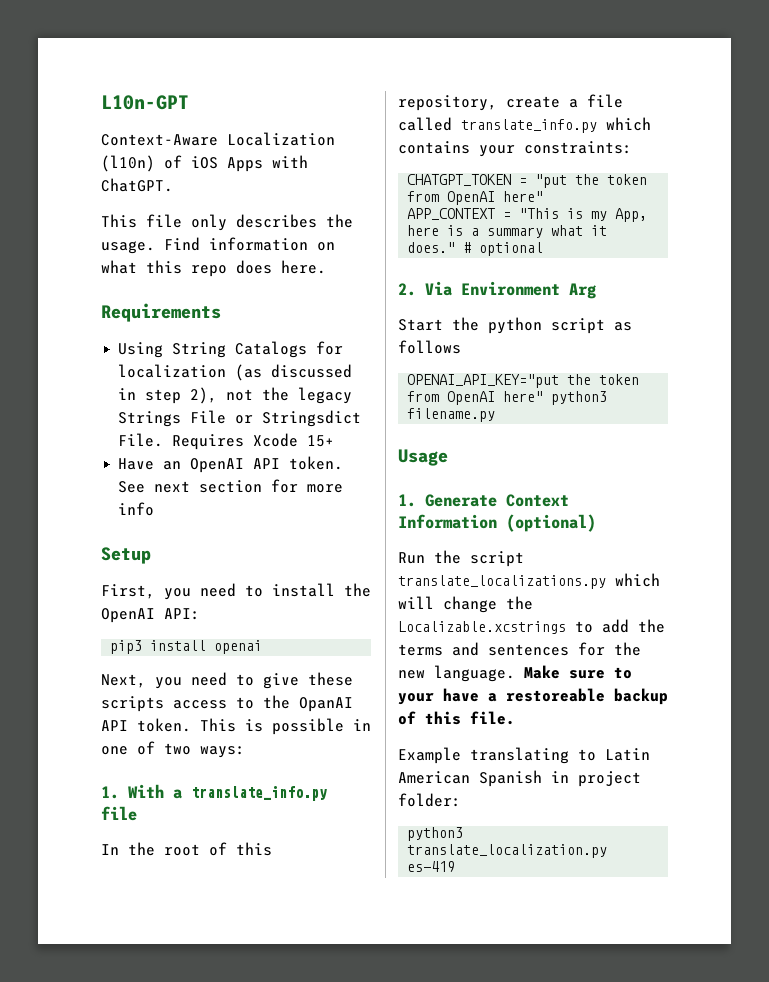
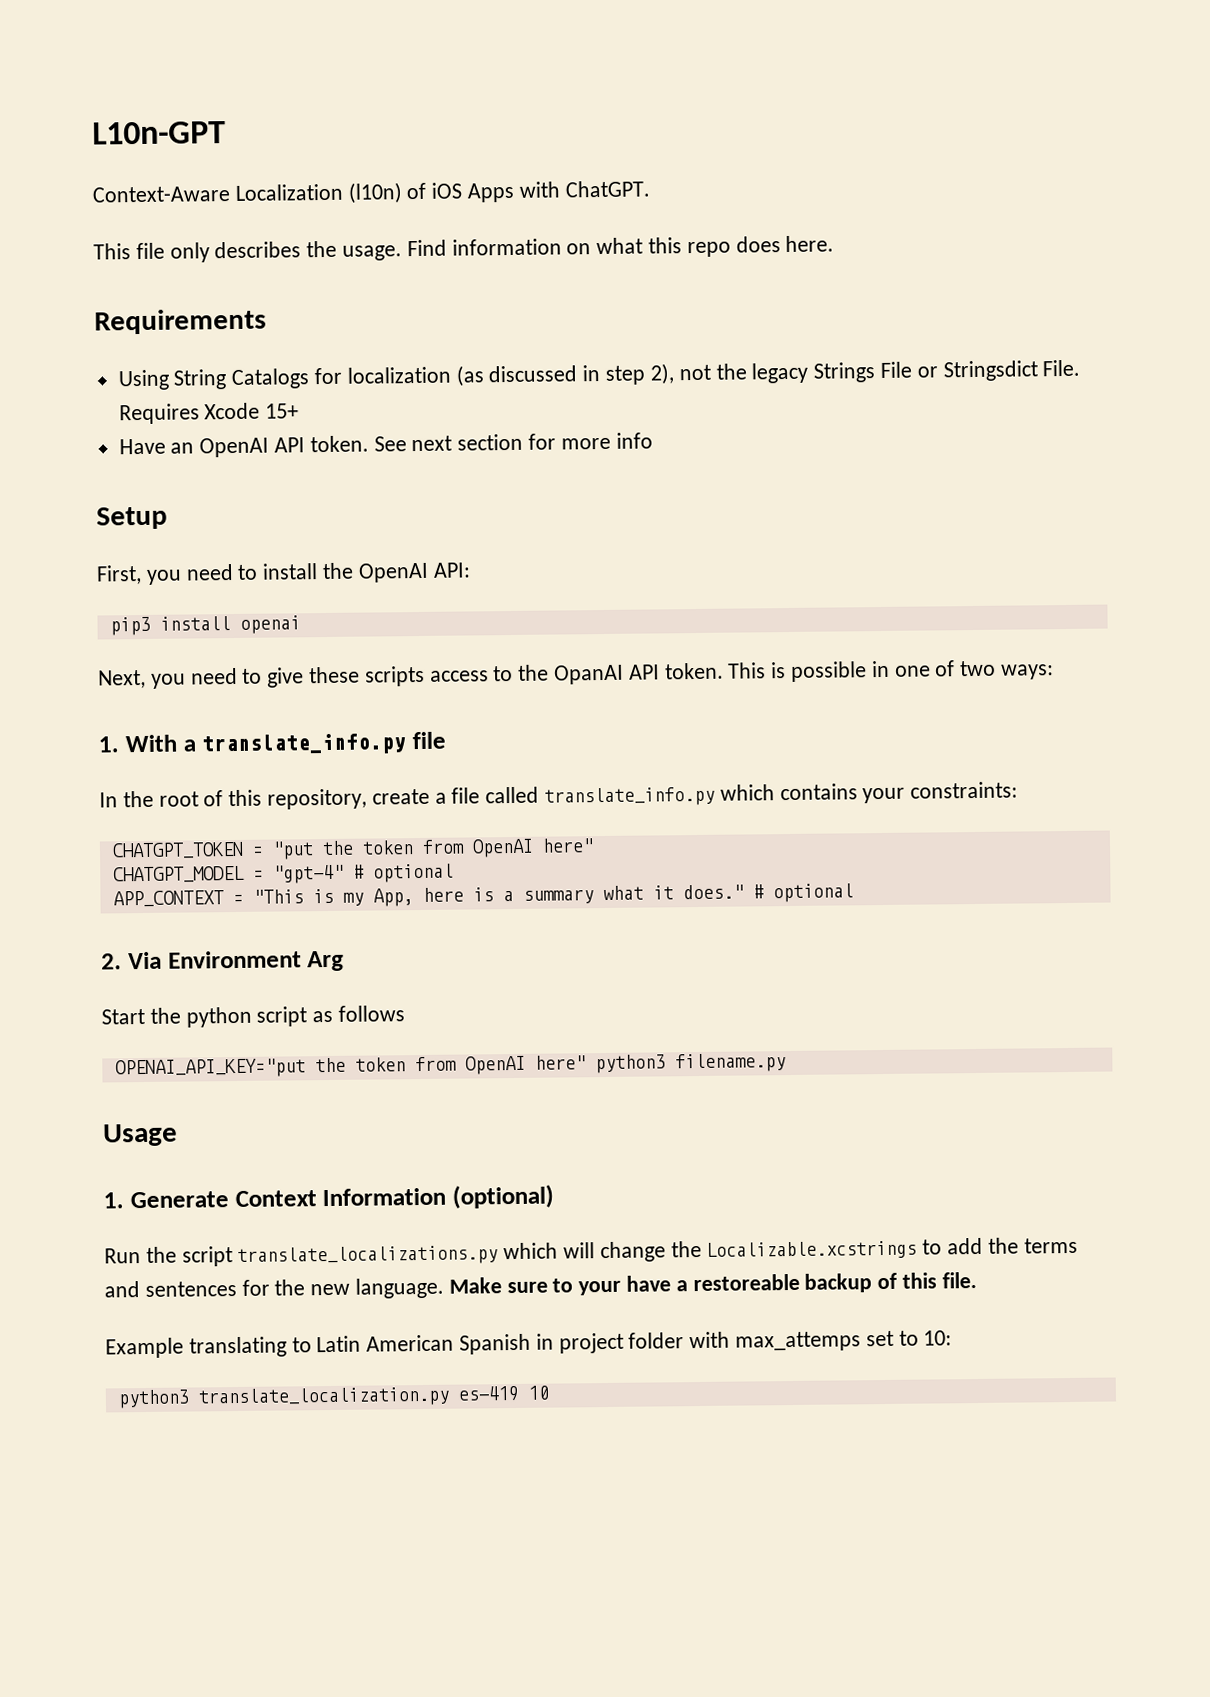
+ CHATGPT_MODEL = "gpt-4" # optional
- Example translating to Latin American Spanish in project folder:
+ Example translating to Latin American Spanish in project folder with max_attemps set to 10:
- python3 translate_localization.py es-419
+ python3 translate_localization.py es-419 10

